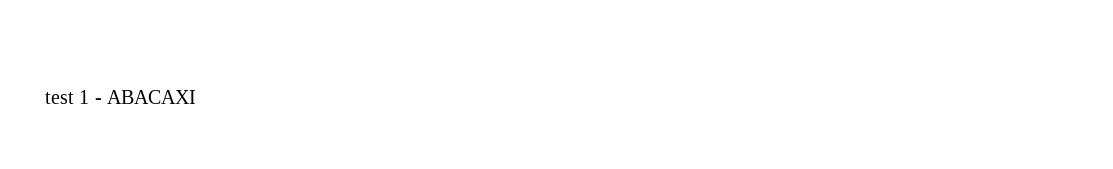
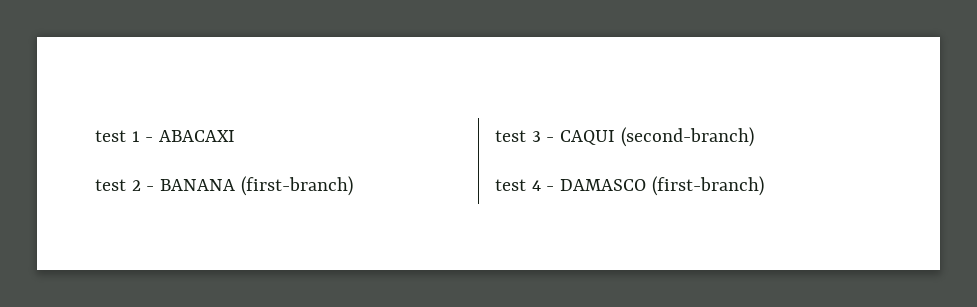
+ test 2 - BANANA (first-branch)
+ test 3 - CAQUI (second-branch)
+ test 4 - DAMASCO (first-branch)

